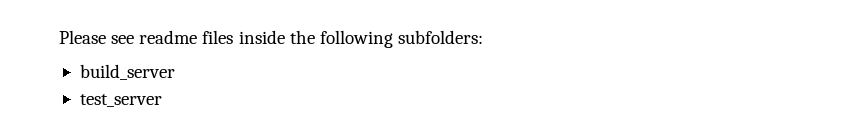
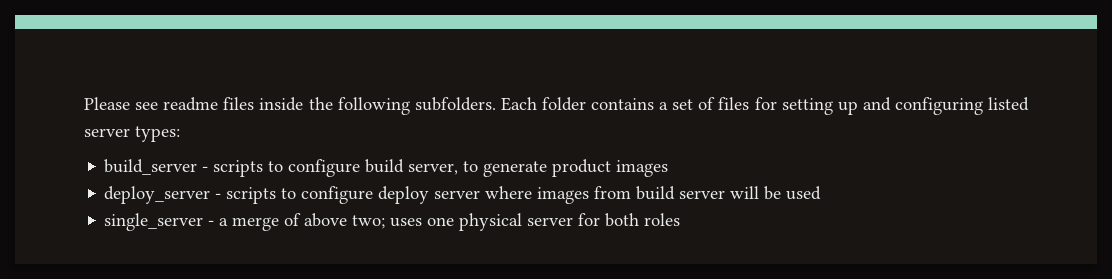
- Please see readme files inside the following subfolders:
- build_server
- test_server
+ Please see readme files inside the following subfolders. Each folder contains a set of files for setting up and configuring listed server types:
+ build_server - scripts to configure build server, to generate product images
+ deploy_server - scripts to configure deploy server where images from build server will be used
+ single_server - a merge of above two; uses one physical server for both roles

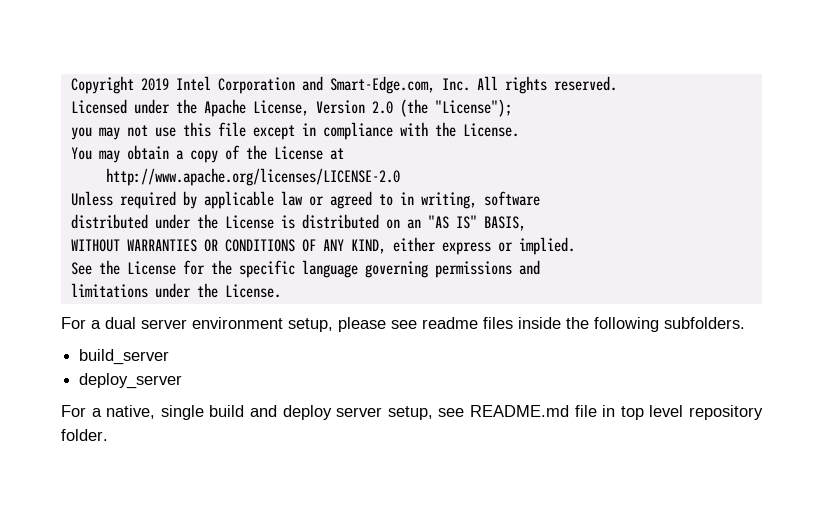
- Please see readme files inside the following subfolders. Each folder contains a set of files for setting up and configuring listed server types:
- build_server - scripts to configure build server, to generate product images
- deploy_server - scripts to configure deploy server where images from build server will be used
- single_server - a merge of above two; uses one physical server for both roles
+ Copyright 2019 Intel Corporation and Smart-Edge.com, Inc. All rights reserved.
+ Licensed under the Apache License, Version 2.0 (the "License");
+ you may not use this file except in compliance with the License.
+ You may obtain a copy of the License at
+ http://www.apache.org/licenses/LICENSE-2.0
+ Unless required by applicable law or agreed to in writing, software
+ distributed under the License is distributed on an "AS IS" BASIS,
+ WITHOUT WARRANTIES OR CONDITIONS OF ANY KIND, either express or implied.
+ See the License for the specific language governing permissions and
+ limitations under the License.
+ For a dual server environment setup, please see readme files inside the following subfolders.
+ build_server
+ deploy_server
+ For a native, single build and deploy server setup, see README.md file in top level repository folder.

